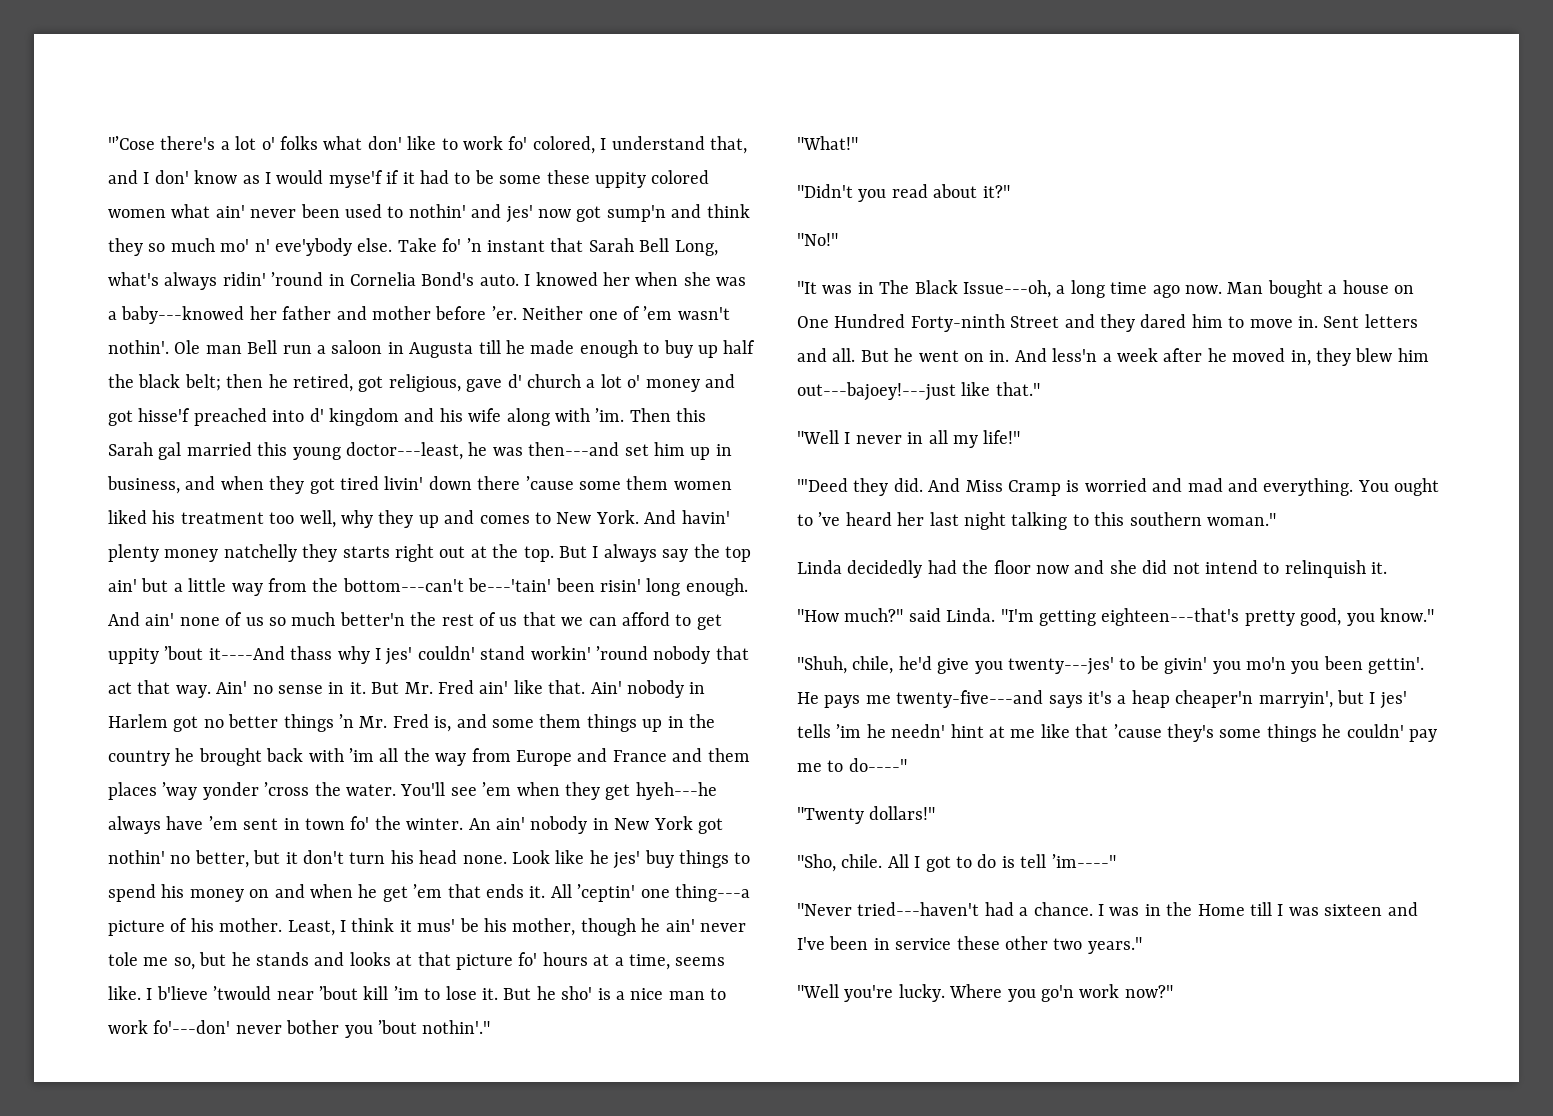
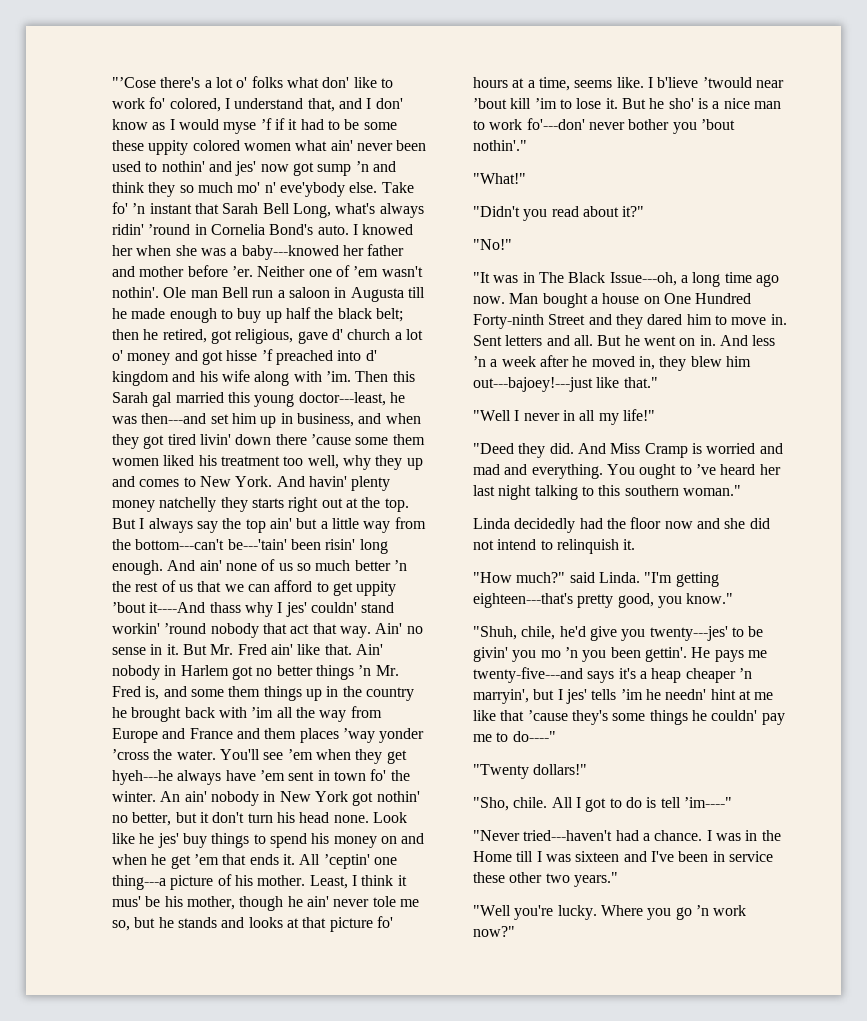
- "’Cose there's a lot o' folks what don' like to work fo' colored, I understand that, and I don' know as I would myse'f if it had to be some these uppity colored women what ain' never been used to nothin' and jes' now got sump'n and think they so much mo' n' eve'ybody else.
+ "’Cose there's a lot o' folks what don' like to work fo' colored, I understand that, and I don' know as I would myse ’f if it had to be some these uppity colored women what ain' never been used to nothin' and jes' now got sump ’n and think they so much mo' n' eve'ybody else.
- Ole man Bell run a saloon in Augusta till he made enough to buy up half the black belt; then he retired, got religious, gave d' church a lot o' money and got hisse'f preached into d' kingdom and his wife along with ’im.
+ Ole man Bell run a saloon in Augusta till he made enough to buy up half the black belt; then he retired, got religious, gave d' church a lot o' money and got hisse ’f preached into d' kingdom and his wife along with ’im.
- And ain' none of us so much better'n the rest of us that we can afford to get uppity ’bout it----And thass why I jes' couldn' stand workin' ’round nobody that act that way.
+ And ain' none of us so much better ’n the rest of us that we can afford to get uppity ’bout it----And thass why I jes' couldn' stand workin' ’round nobody that act that way.
- And less'n a week after he moved in, they blew him out---bajoey!---just like that."
+ And less ’n a week after he moved in, they blew him out---bajoey!---just like that."
- "'Deed they did.
+ "Deed they did.
- "Shuh, chile, he'd give you twenty---jes' to be givin' you mo'n you been gettin'.
+ "Shuh, chile, he'd give you twenty---jes' to be givin' you mo ’n you been gettin'.
- He pays me twenty-five---and says it's a heap cheaper'n marryin', but I jes' tells ’im he needn' hint at me like that ’cause they's some things he couldn' pay me to do----"
+ He pays me twenty-five---and says it's a heap cheaper ’n marryin', but I jes' tells ’im he needn' hint at me like that ’cause they's some things he couldn' pay me to do----"
- Where you go'n work now?"
+ Where you go ’n work now?"

